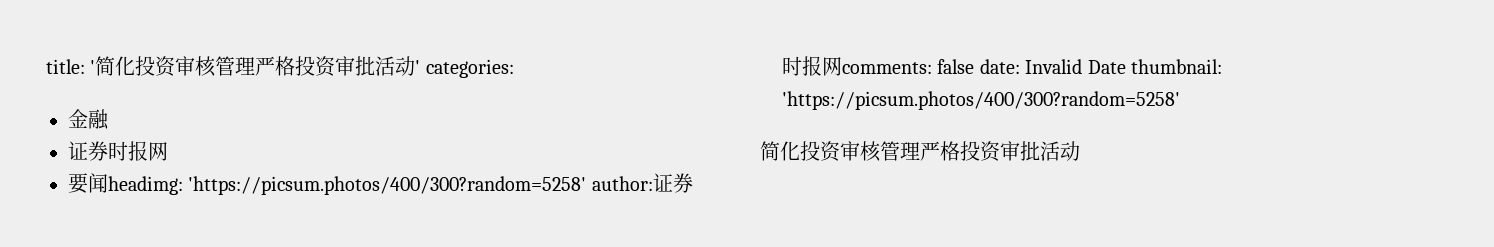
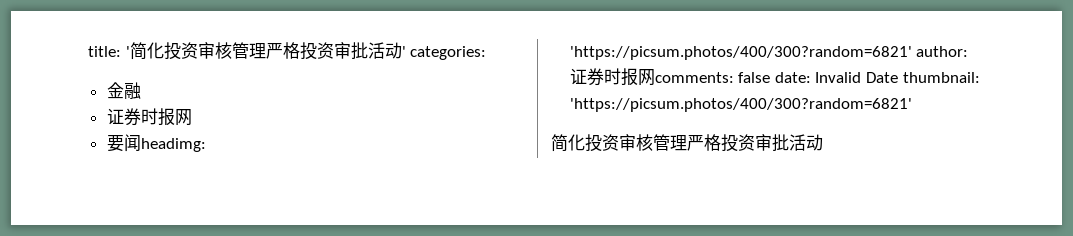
- 要闻headimg: 'https://picsum.photos/400/300?random=5258' author:证券时报网comments: false date: Invalid Date thumbnail: 'https://picsum.photos/400/300?random=5258'
+ 要闻headimg: 'https://picsum.photos/400/300?random=6821' author:证券时报网comments: false date: Invalid Date thumbnail: 'https://picsum.photos/400/300?random=6821'

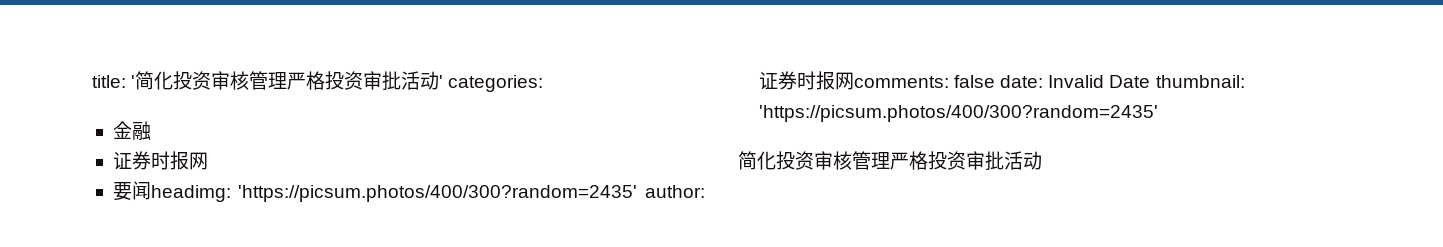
- 要闻headimg: 'https://picsum.photos/400/300?random=6821' author:证券时报网comments: false date: Invalid Date thumbnail: 'https://picsum.photos/400/300?random=6821'
+ 要闻headimg: 'https://picsum.photos/400/300?random=2435' author:证券时报网comments: false date: Invalid Date thumbnail: 'https://picsum.photos/400/300?random=2435'

